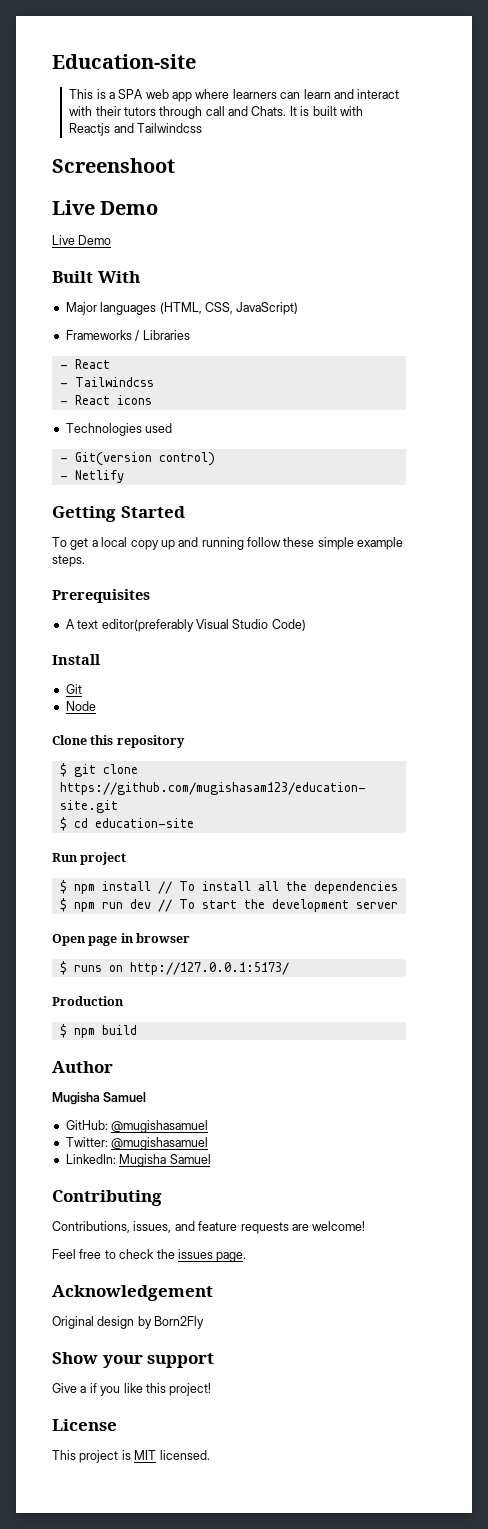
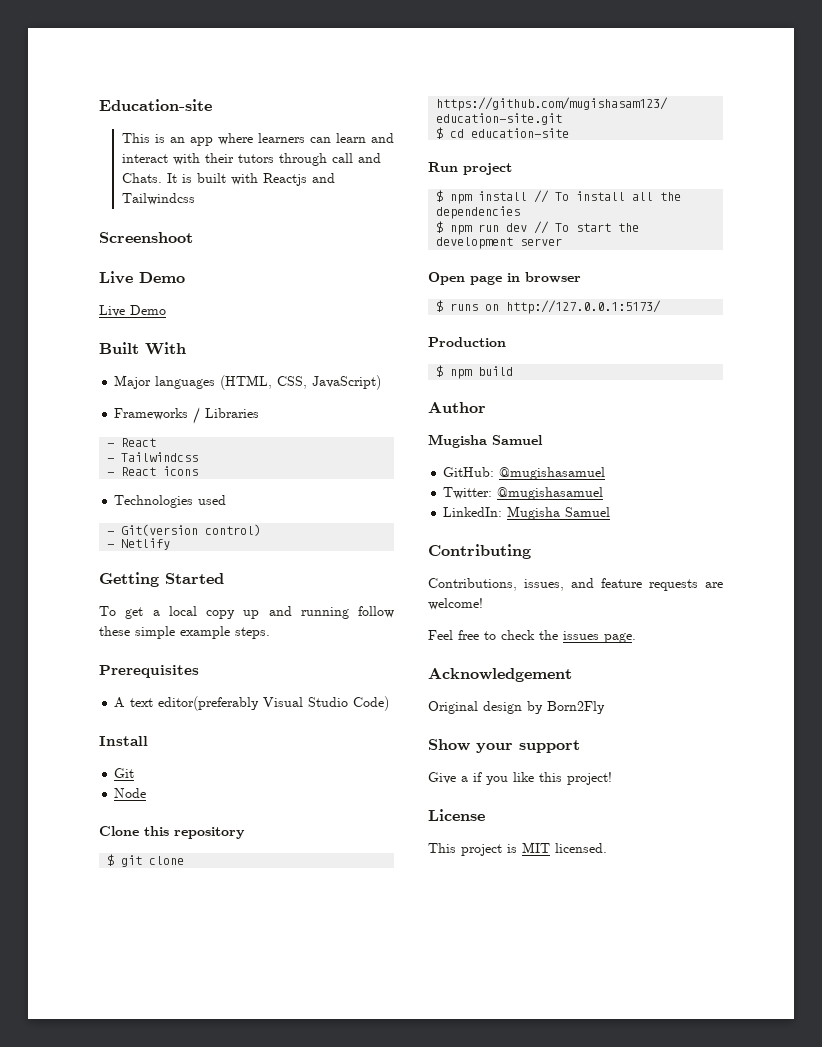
- This is a SPA web app where learners can learn and interact with their tutors through call and Chats.
+ This is an app where learners can learn and interact with their tutors through call and Chats.

